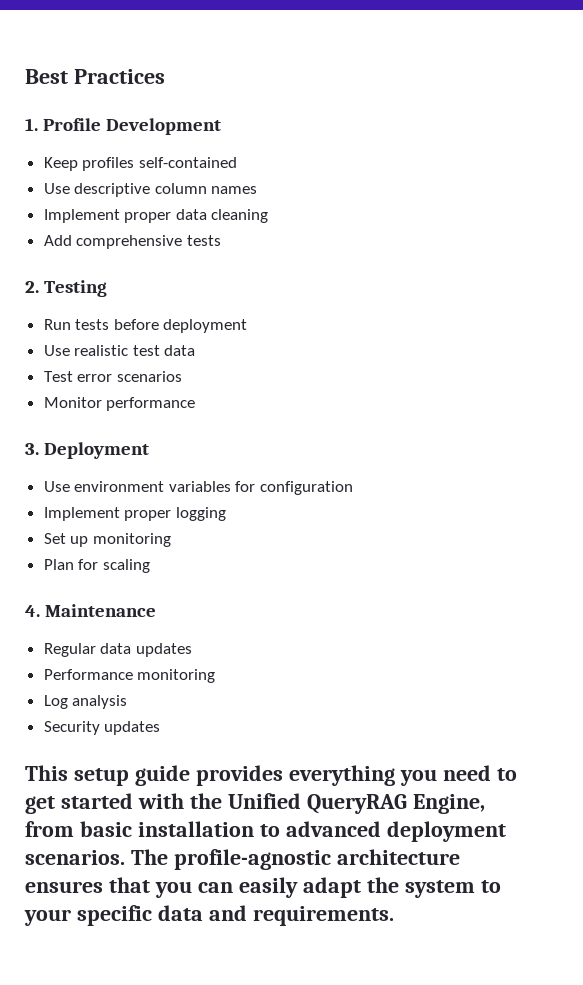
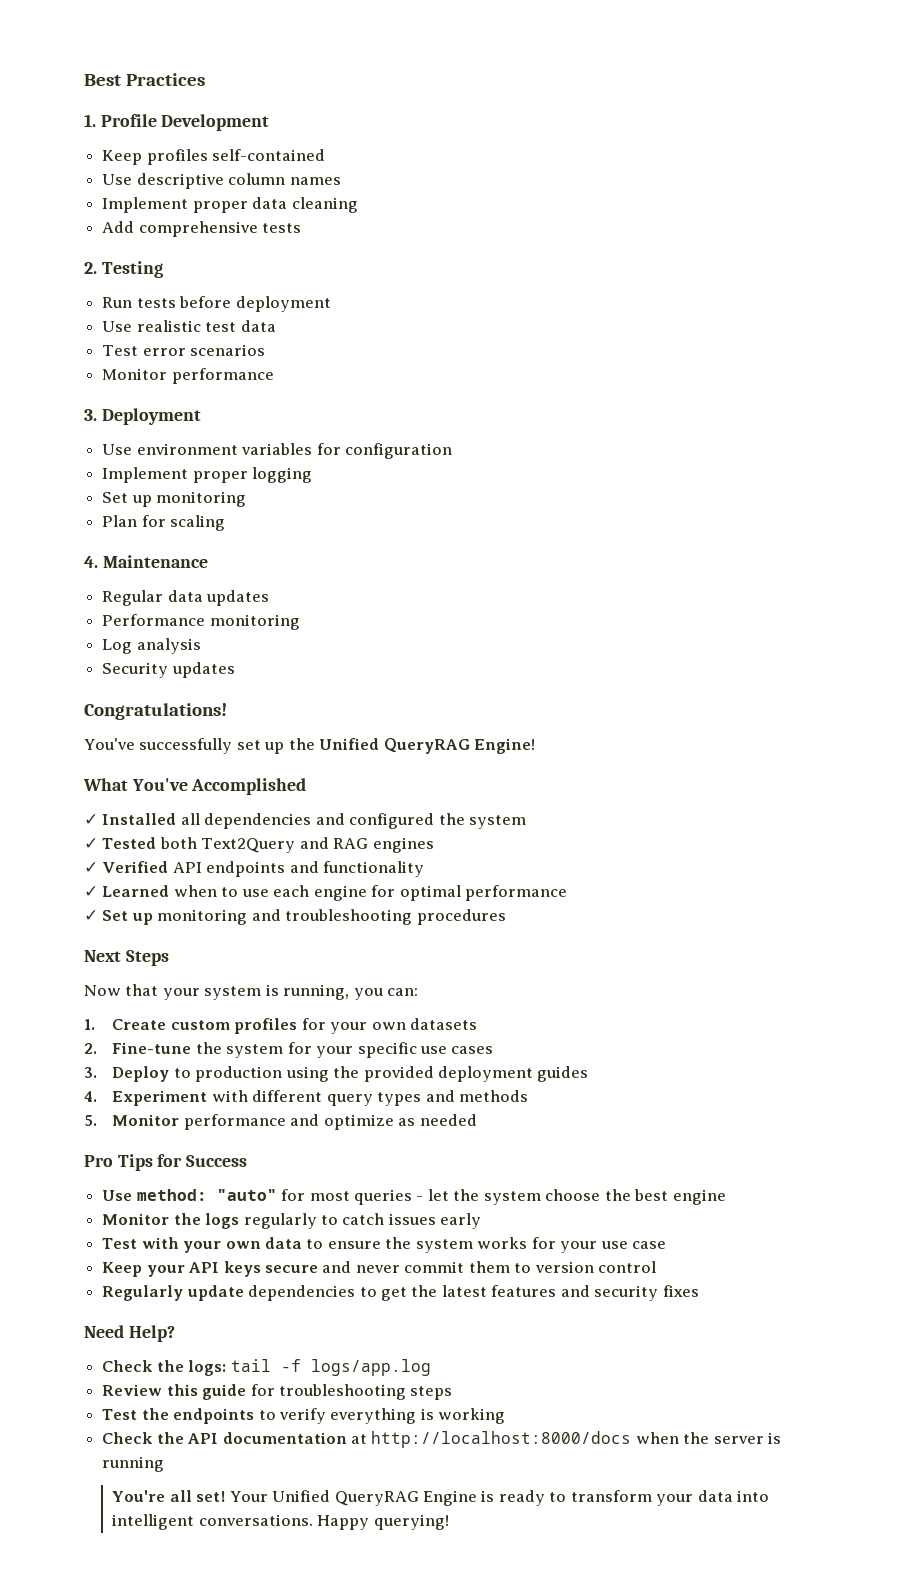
- This setup guide provides everything you need to get started with the Unified QueryRAG Engine, from basic installation to advanced deployment scenarios. The profile-agnostic architecture ensures that you can easily adapt the system to your specific data and requirements.
+ Congratulations!
+ You've successfully set up the Unified QueryRAG Engine!
+ What You've Accomplished
+ ✓ Installed all dependencies and configured the system
+ ✓ Tested both Text2Query and RAG engines
+ ✓ Verified API endpoints and functionality
+ ✓ Learned when to use each engine for optimal performance
+ ✓ Set up monitoring and troubleshooting procedures
+ Next Steps
+ Now that your system is running, you can:
+ 1. Create custom profiles for your own datasets
+ 2. Fine-tune the system for your specific use cases
+ 3. Deploy to production using the provided deployment guides
+ 4. Experiment with different query types and methods
+ 5. Monitor performance and optimize as needed
+ Pro Tips for Success
+ Use method: "auto" for most queries - let the system choose the best engine
+ Monitor the logs regularly to catch issues early
+ Test with your own data to ensure the system works for your use case
+ Keep your API keys secure and never commit them to version control
+ Regularly update dependencies to get the latest features and security fixes
+ Need Help?
+ Check the logs: tail -f logs/app.log
+ Review this guide for troubleshooting steps
+ Test the endpoints to verify everything is working
+ Check the API documentation at http://localhost:8000/docs when the server is running
+ You're all set! Your Unified QueryRAG Engine is ready to transform your data into intelligent conversations. Happy querying!

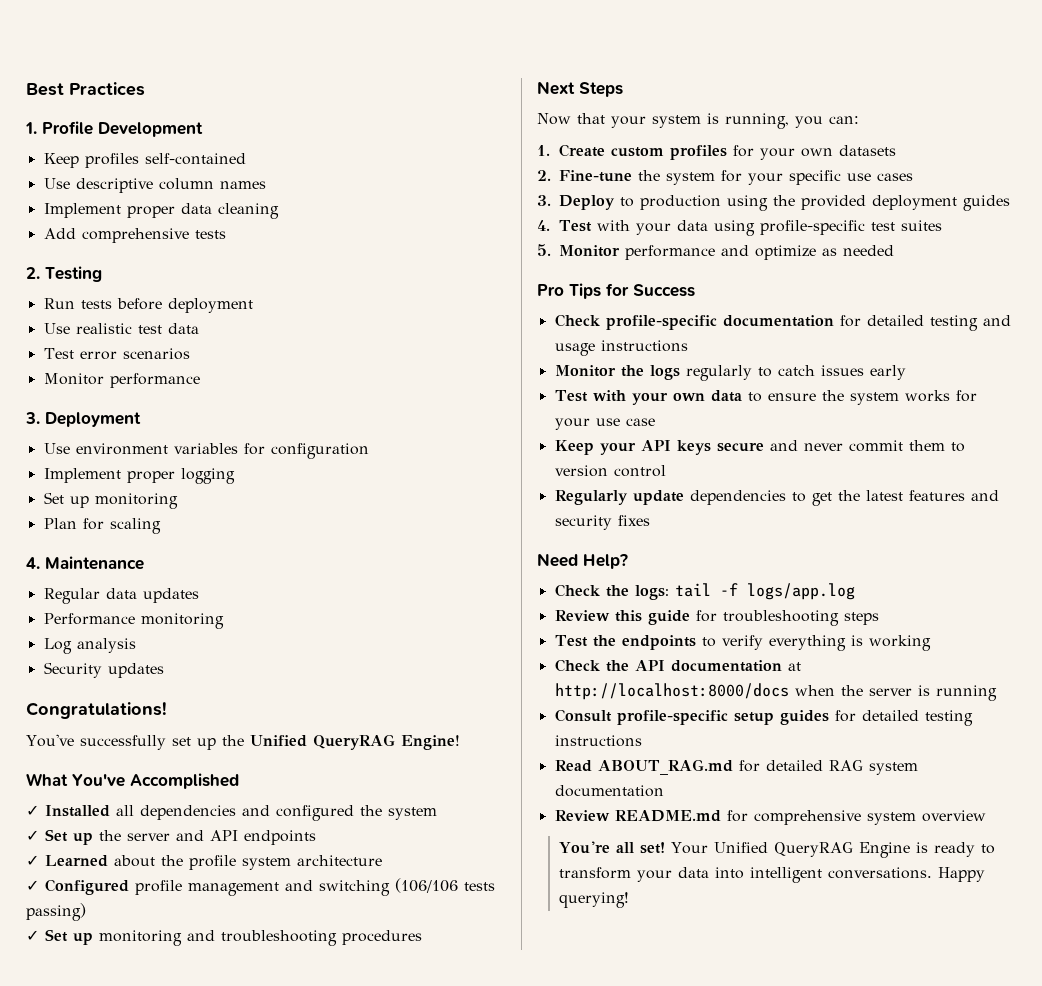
- ✓ Tested both Text2Query and RAG engines
- ✓ Verified API endpoints and functionality
+ ✓ Set up the server and API endpoints
- ✓ Learned when to use each engine for optimal performance
+ ✓ Learned about the profile system architecture
+ ✓ Configured profile management and switching (106/106 tests passing)
- 4. Experiment with different query types and methods
+ 4. Test with your data using profile-specific test suites
- Use method: "auto" for most queries - let the system choose the best engine
+ Check profile-specific documentation for detailed testing and usage instructions
+ Consult profile-specific setup guides for detailed testing instructions
+ Read ABOUT_RAG.md for detailed RAG system documentation
+ Review README.md for comprehensive system overview

